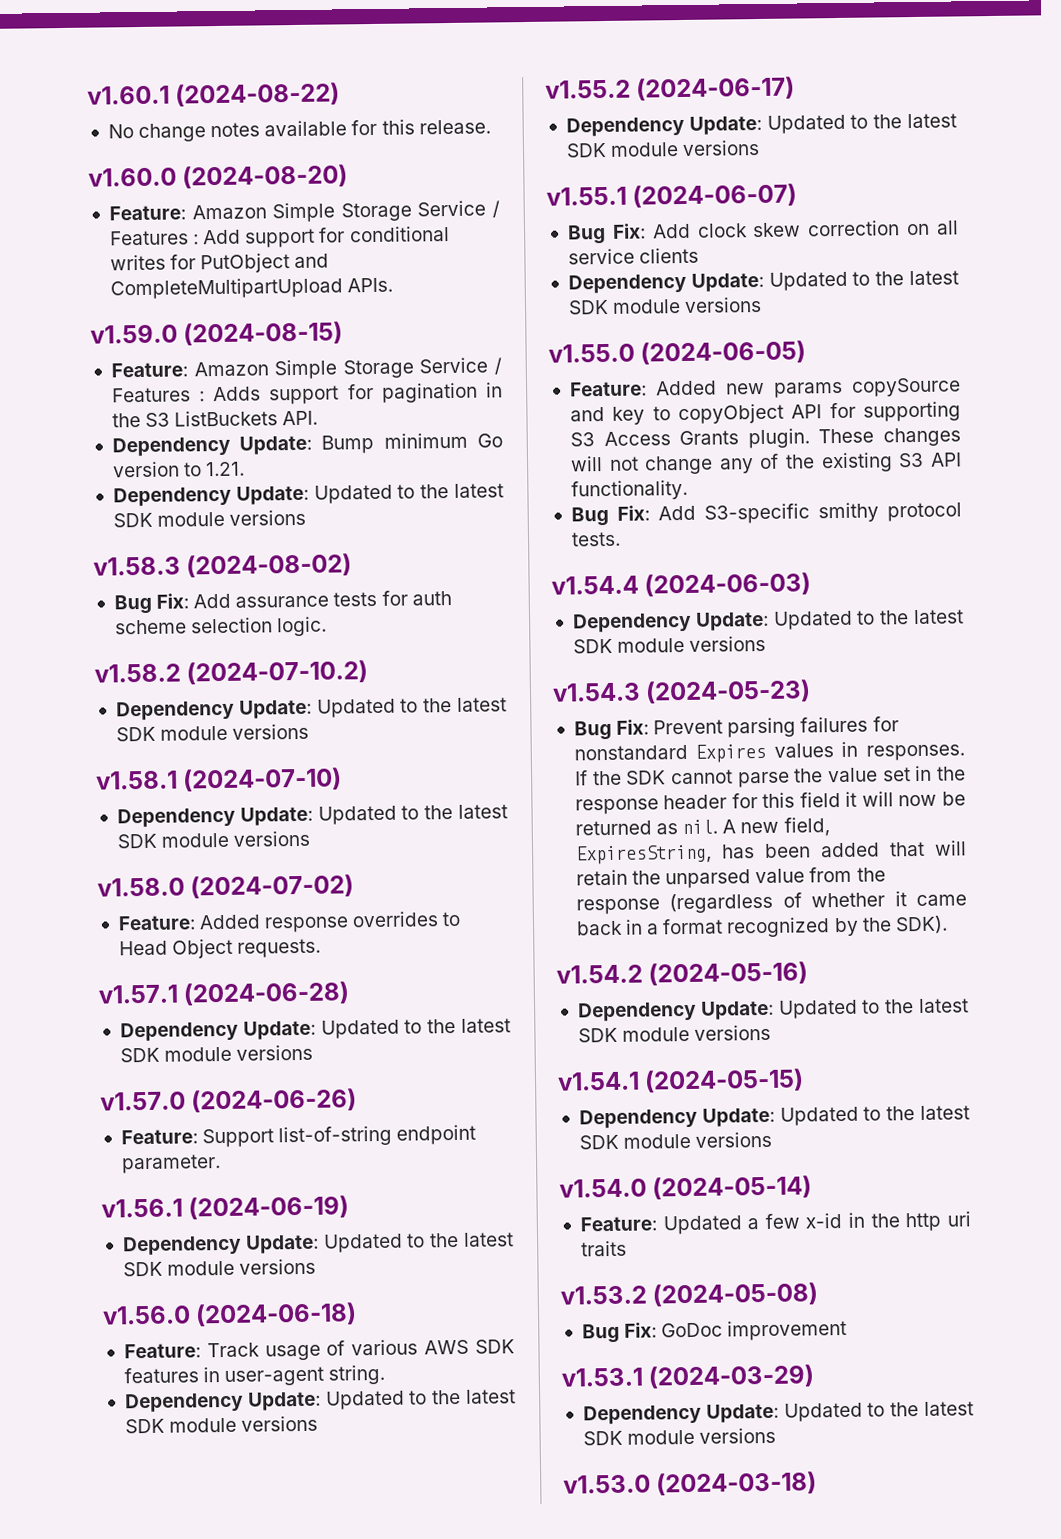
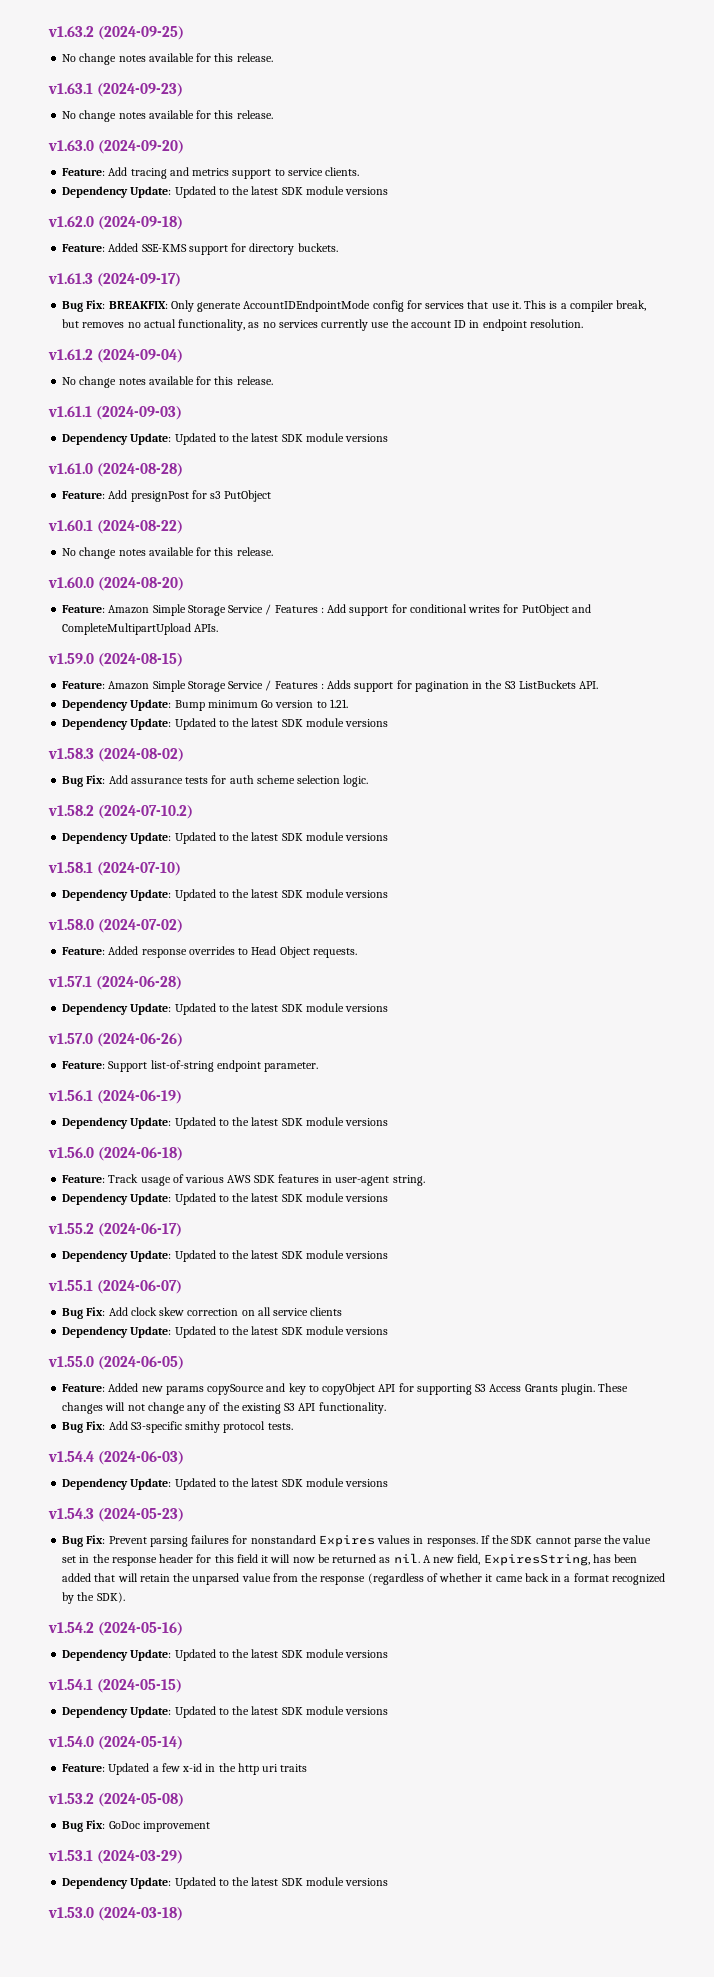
+ v1.63.2 (2024-09-25)
+ No change notes available for this release.
+ v1.63.1 (2024-09-23)
+ No change notes available for this release.
+ v1.63.0 (2024-09-20)
+ Feature: Add tracing and metrics support to service clients.
+ Dependency Update: Updated to the latest SDK module versions
+ v1.62.0 (2024-09-18)
+ Feature: Added SSE-KMS support for directory buckets.
+ v1.61.3 (2024-09-17)
+ Bug Fix: BREAKFIX: Only generate AccountIDEndpointMode config for services that use it. This is a compiler break, but removes no actual functionality, as no services currently use the account ID in endpoint resolution.
+ v1.61.2 (2024-09-04)
+ No change notes available for this release.
+ v1.61.1 (2024-09-03)
+ Dependency Update: Updated to the latest SDK module versions
+ v1.61.0 (2024-08-28)
+ Feature: Add presignPost for s3 PutObject

